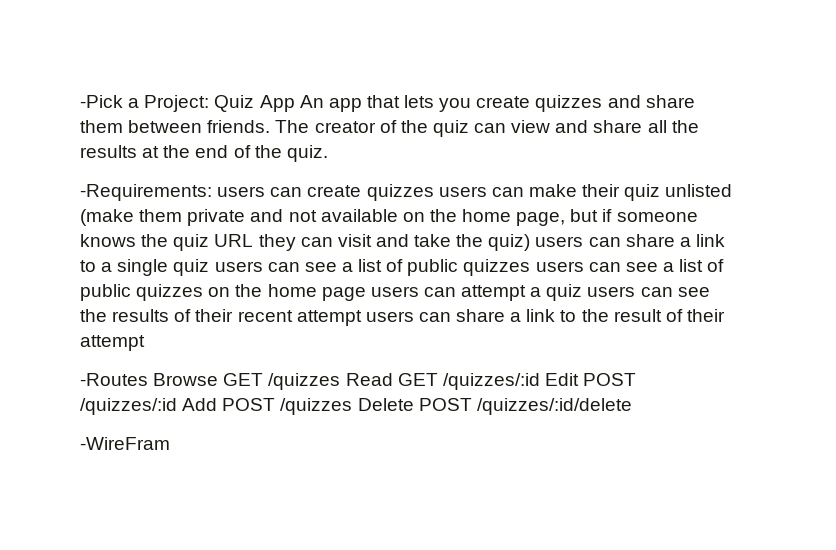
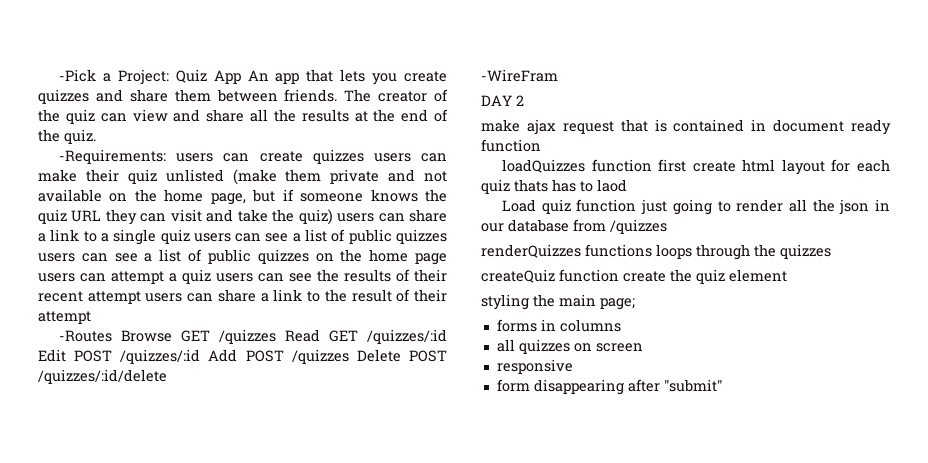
+ DAY 2
+ make ajax request that is contained in document ready function
+ loadQuizzes function first create html layout for each quiz thats has to laod
+ Load quiz function just going to render all the json in our database from /quizzes
+ renderQuizzes functions loops through the quizzes
+ createQuiz function create the quiz element
+ styling the main page;
+ forms in columns
+ all quizzes on screen
+ responsive
+ form disappearing after "submit"

